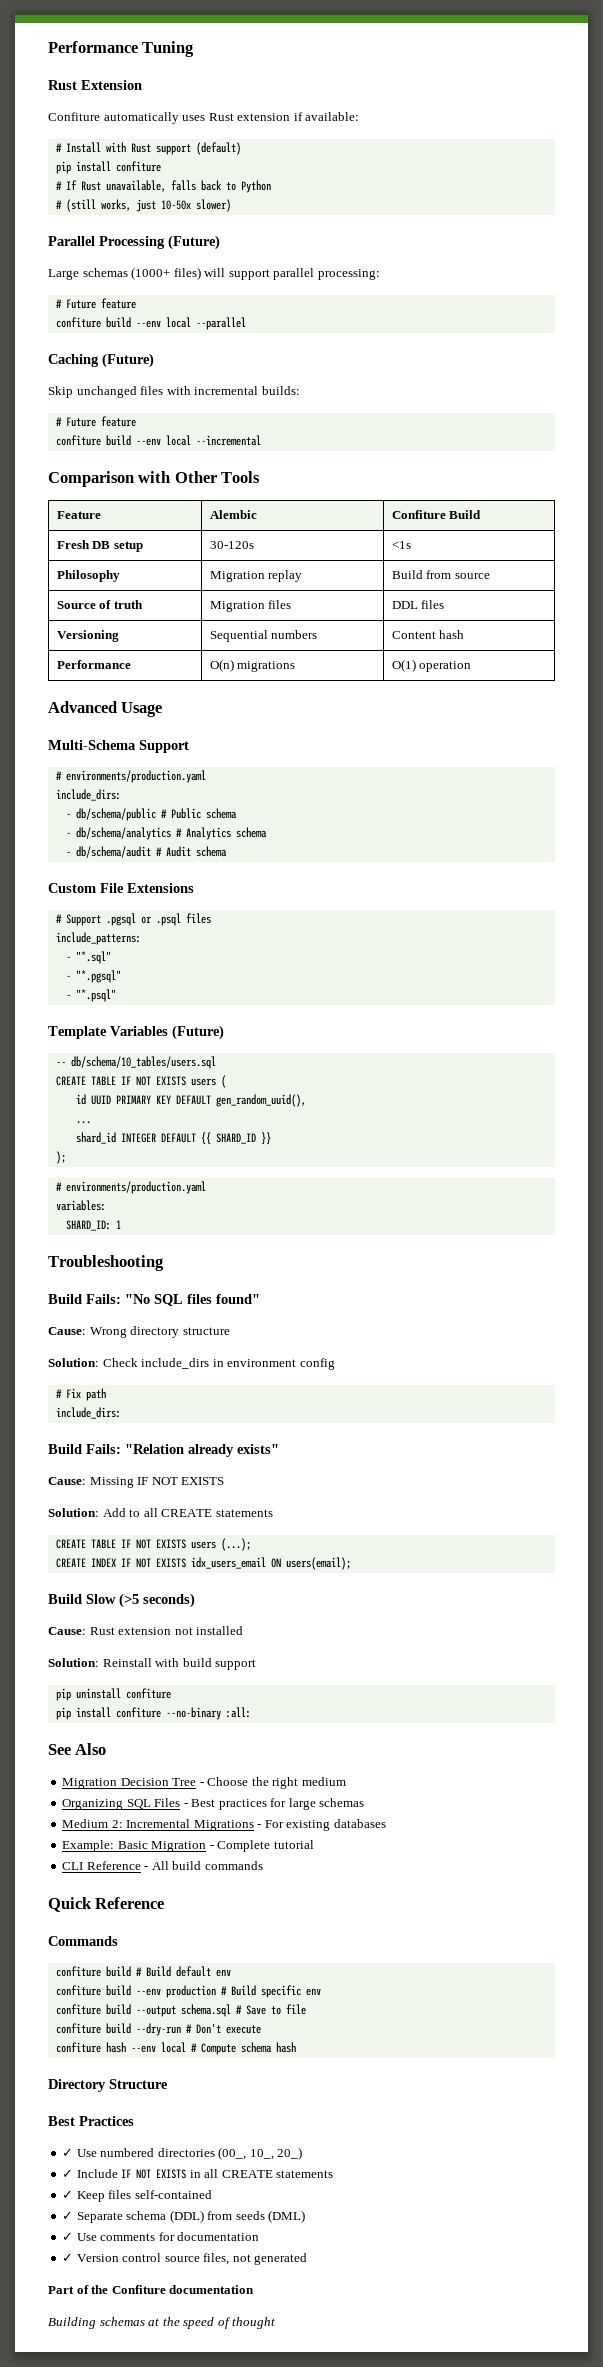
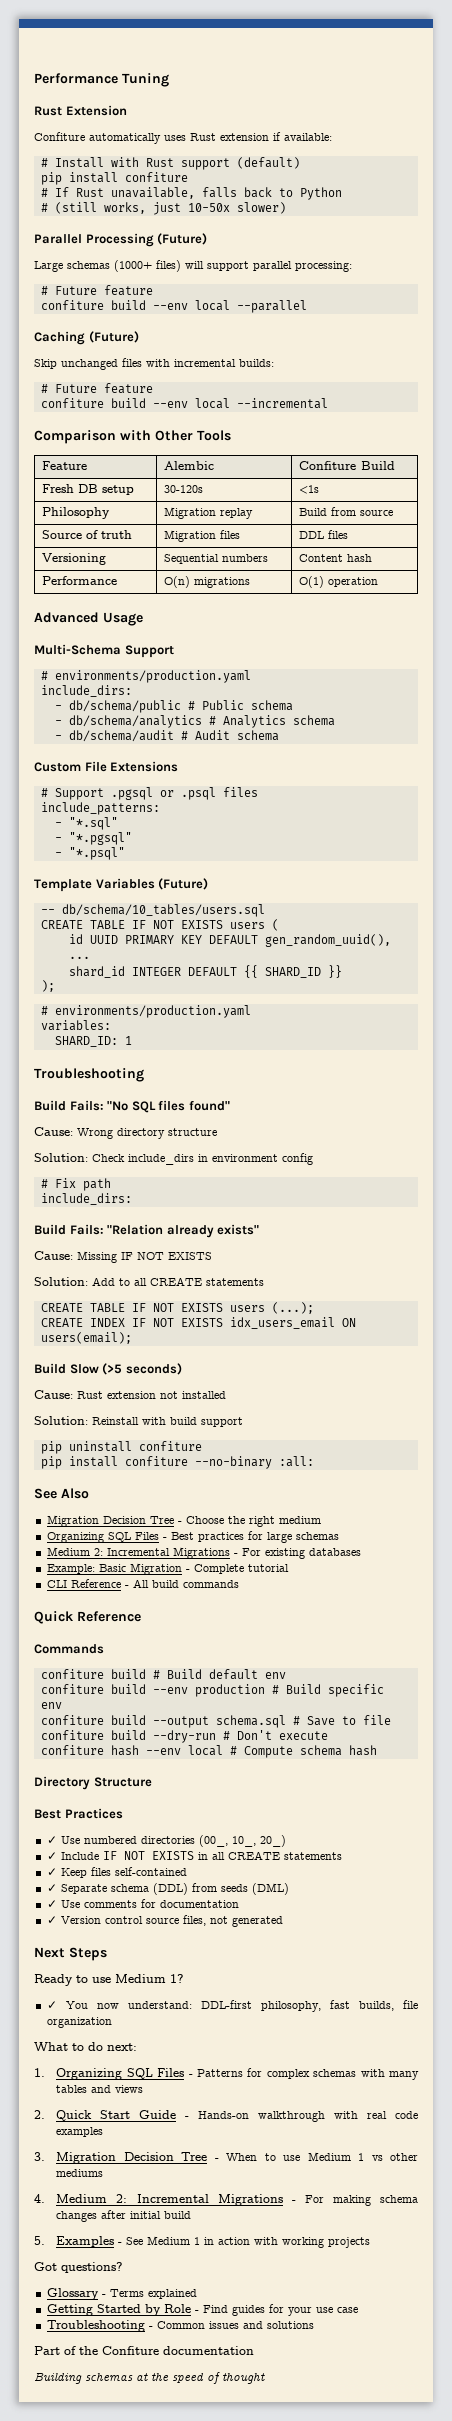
+ Next Steps
+ Ready to use Medium 1?
+ ✓ You now understand: DDL-first philosophy, fast builds, file organization
+ What to do next:
+ 1. Organizing SQL Files - Patterns for complex schemas with many tables and views
+ 2. Quick Start Guide - Hands-on walkthrough with real code examples
+ 3. Migration Decision Tree - When to use Medium 1 vs other mediums
+ 4. Medium 2: Incremental Migrations - For making schema changes after initial build
+ 5. Examples - See Medium 1 in action with working projects
+ Got questions?
+ Glossary - Terms explained
+ Getting Started by Role - Find guides for your use case
+ Troubleshooting - Common issues and solutions

